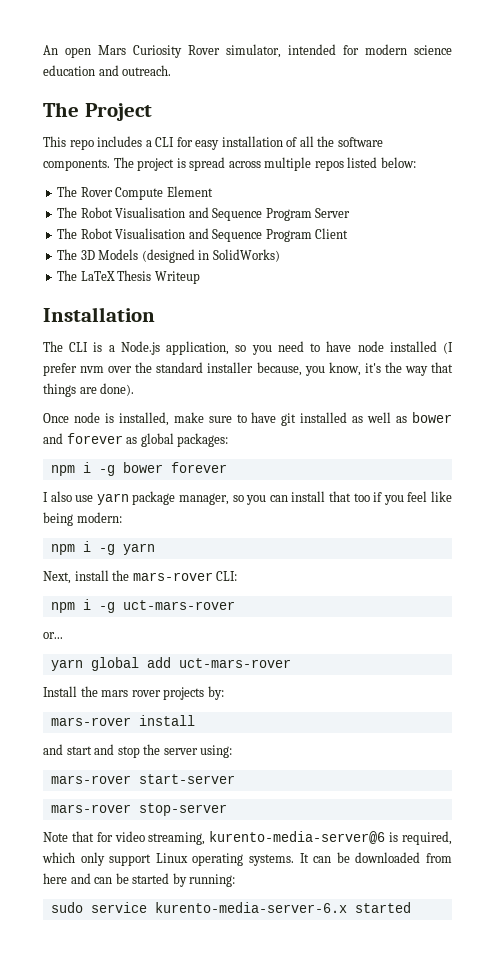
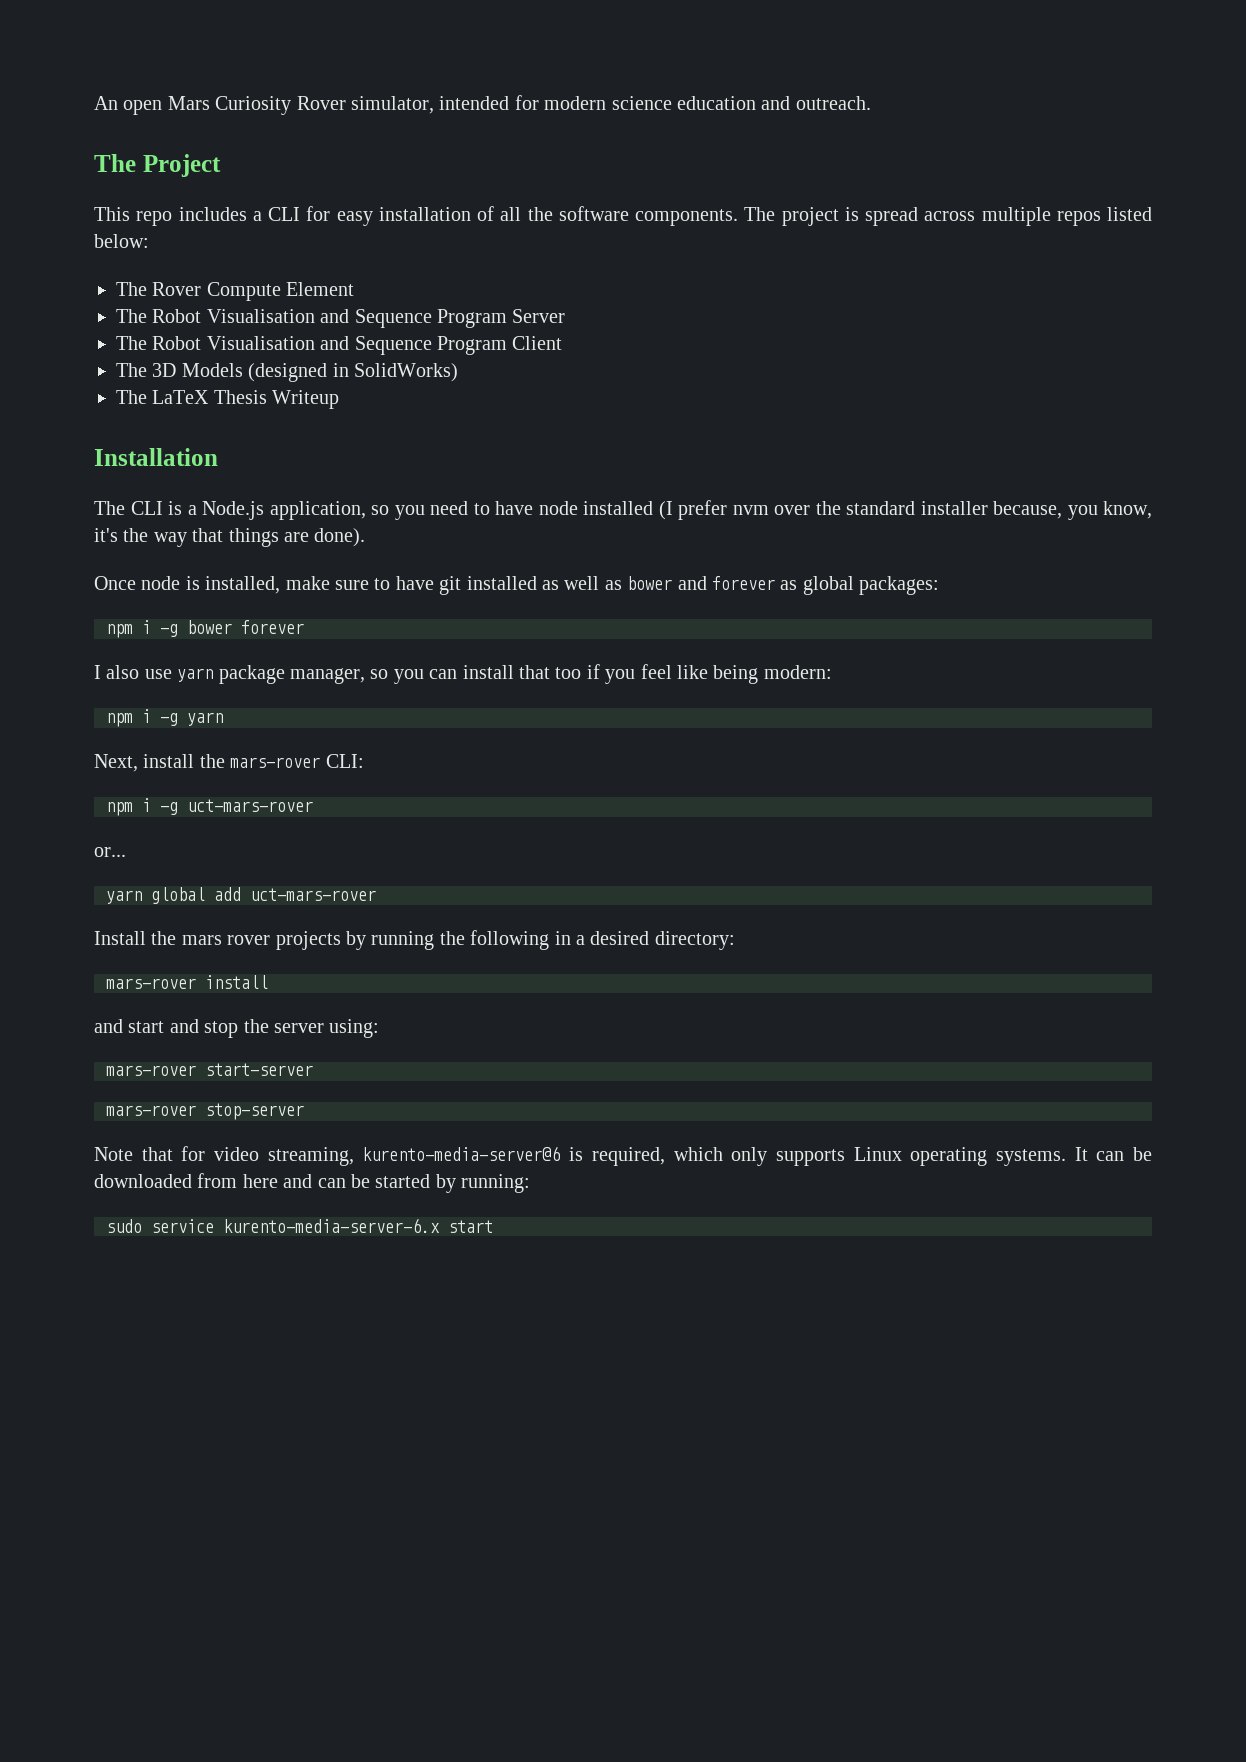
- Install the mars rover projects by:
+ Install the mars rover projects by running the following in a desired directory:
- Note that for video streaming, kurento-media-server@6 is required, which only support Linux operating systems.
+ Note that for video streaming, kurento-media-server@6 is required, which only supports Linux operating systems.
- sudo service kurento-media-server-6.x started
+ sudo service kurento-media-server-6.x start

